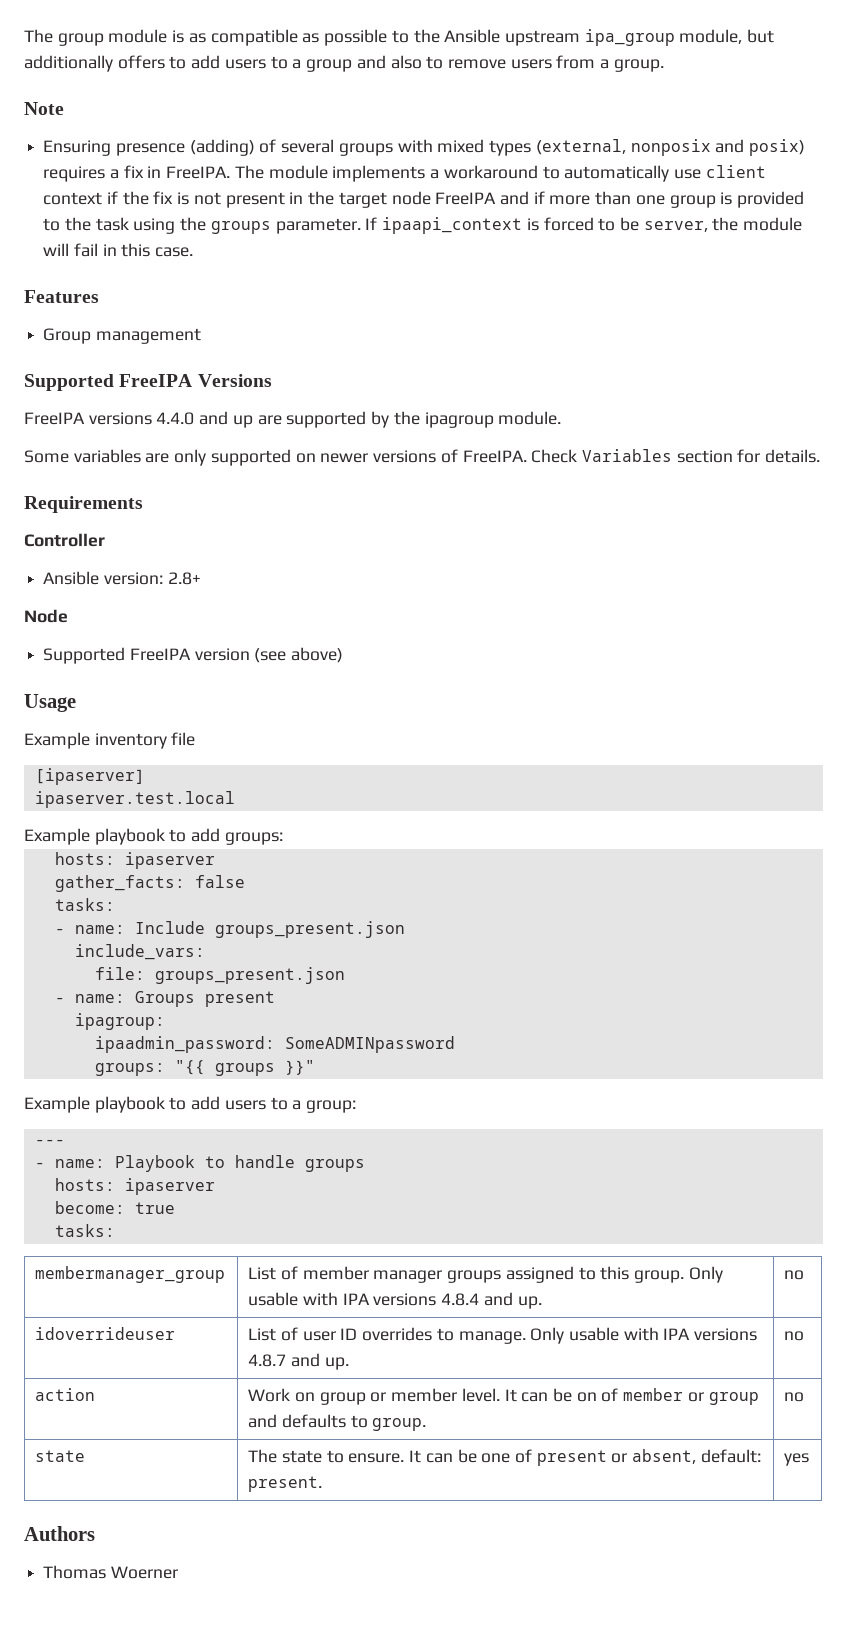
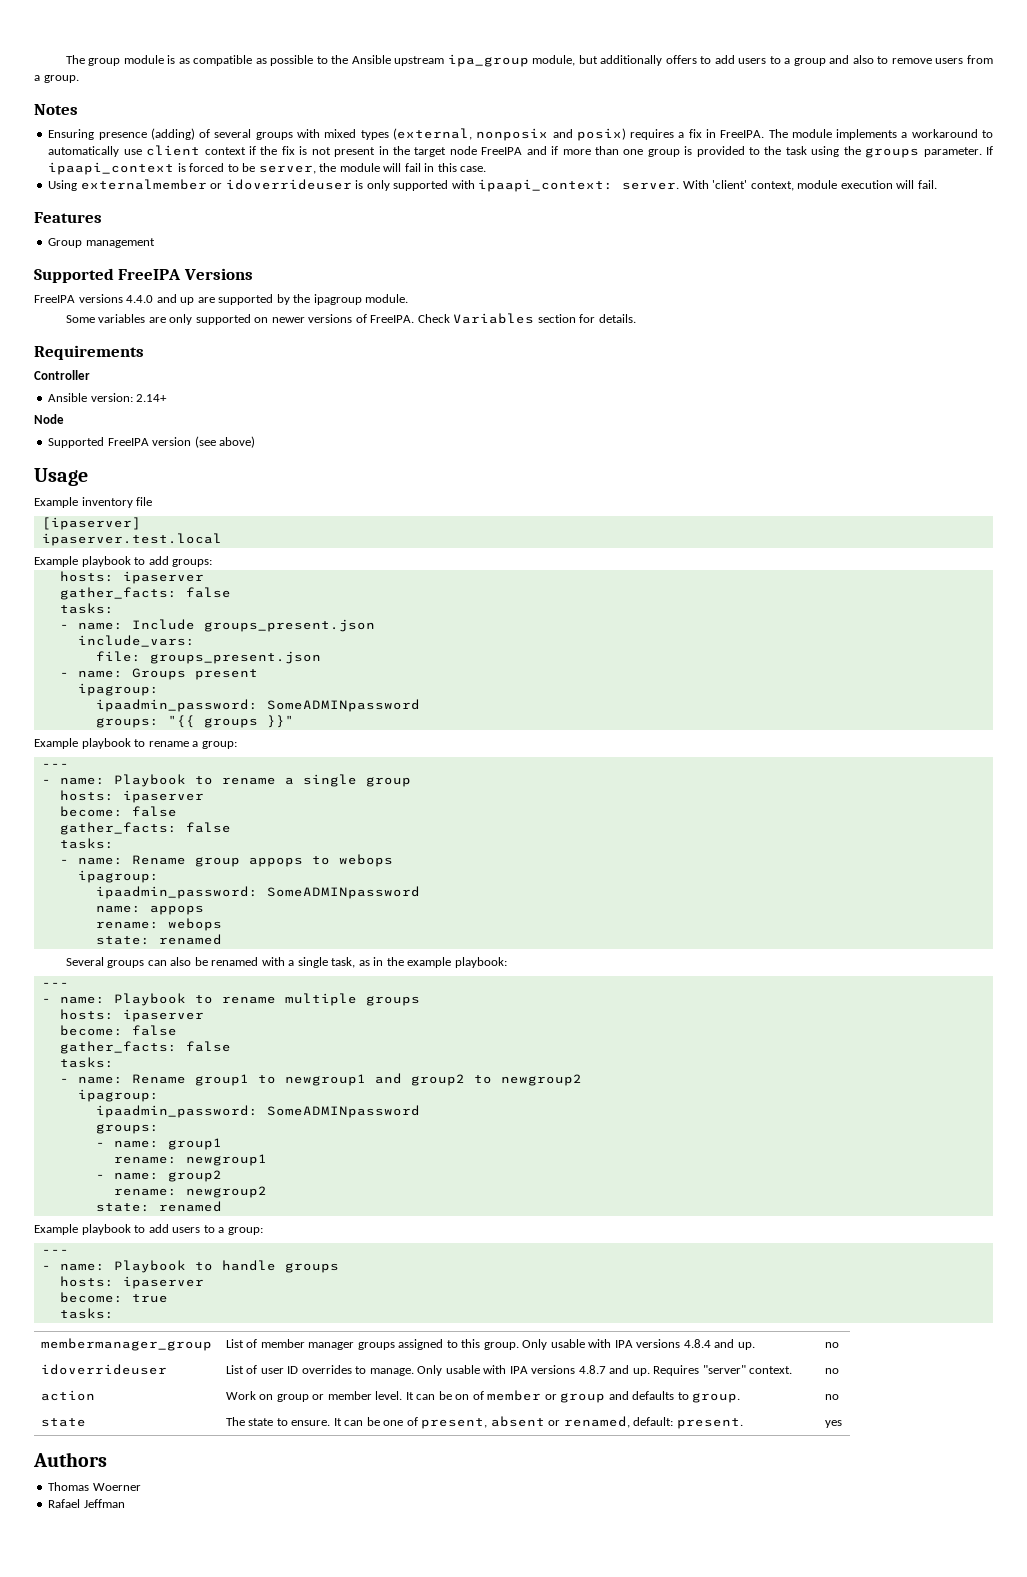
- Note
+ Notes
+ Using externalmember or idoverrideuser is only supported with ipaapi_context: server. With 'client' context, module execution will fail.
- Ansible version: 2.8+
+ Ansible version: 2.14+
+ Example playbook to rename a group:
+ ---
+ - name: Playbook to rename a single group
+ hosts: ipaserver
+ become: false
+ gather_facts: false
+ tasks:
+ - name: Rename group appops to webops
+ ipagroup:
+ ipaadmin_password: SomeADMINpassword
+ name: appops
+ rename: webops
+ state: renamed
+ Several groups can also be renamed with a single task, as in the example playbook:
+ ---
+ - name: Playbook to rename multiple groups
+ hosts: ipaserver
+ become: false
+ gather_facts: false
+ tasks:
+ - name: Rename group1 to newgroup1 and group2 to newgroup2
+ ipagroup:
+ ipaadmin_password: SomeADMINpassword
+ groups:
+ - name: group1
+ rename: newgroup1
+ - name: group2
+ rename: newgroup2
+ state: renamed
- idoverrideuser | List of user ID overrides to manage. Only usable with IPA versions 4.8.7 and up. | no
+ idoverrideuser | List of user ID overrides to manage. Only usable with IPA versions 4.8.7 and up. Requires "server" context. | no
- state | The state to ensure. It can be one of present or absent, default: present. | yes
+ state | The state to ensure. It can be one of present, absent or renamed, default: present. | yes
+ Rafael Jeffman

